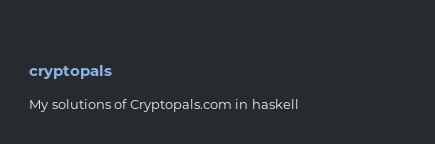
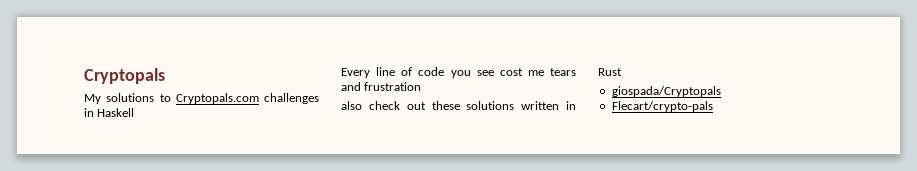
- cryptopals
+ Cryptopals
- My solutions of Cryptopals.com in haskell
+ My solutions to Cryptopals.com challenges in Haskell
+ Every line of code you see cost me tears and frustration
+ also check out these solutions written in Rust
+ giospada/Cryptopals
+ Flecart/crypto-pals

